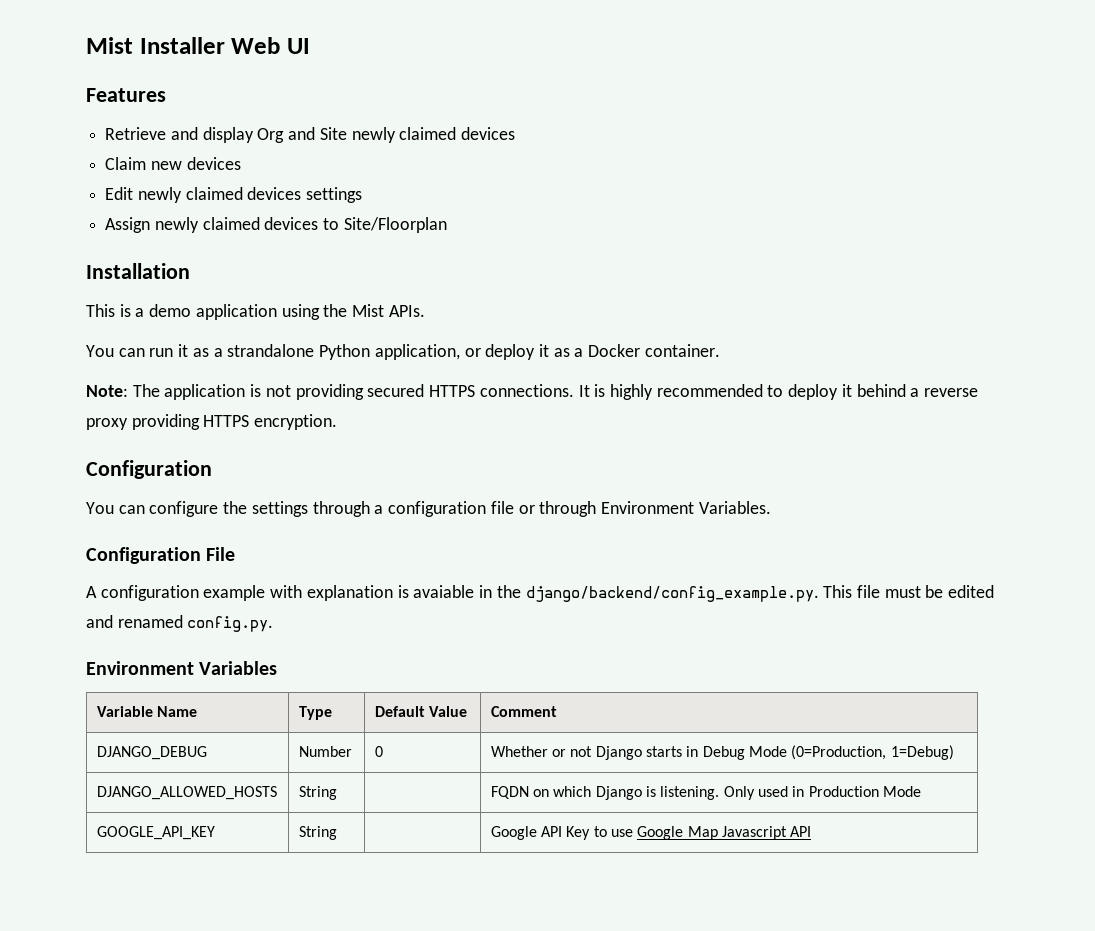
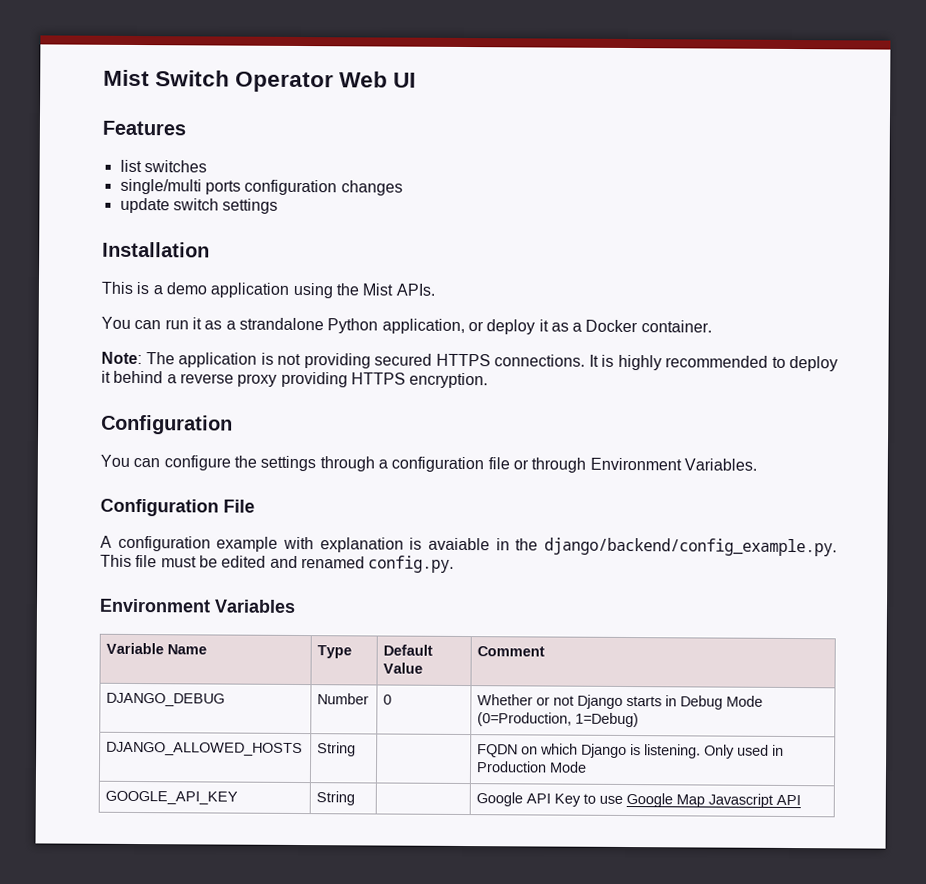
- Mist Installer Web UI
+ Mist Switch Operator Web UI
- Retrieve and display Org and Site newly claimed devices
- Claim new devices
- Edit newly claimed devices settings
- Assign newly claimed devices to Site/Floorplan
+ list switches
+ single/multi ports configuration changes
+ update switch settings

